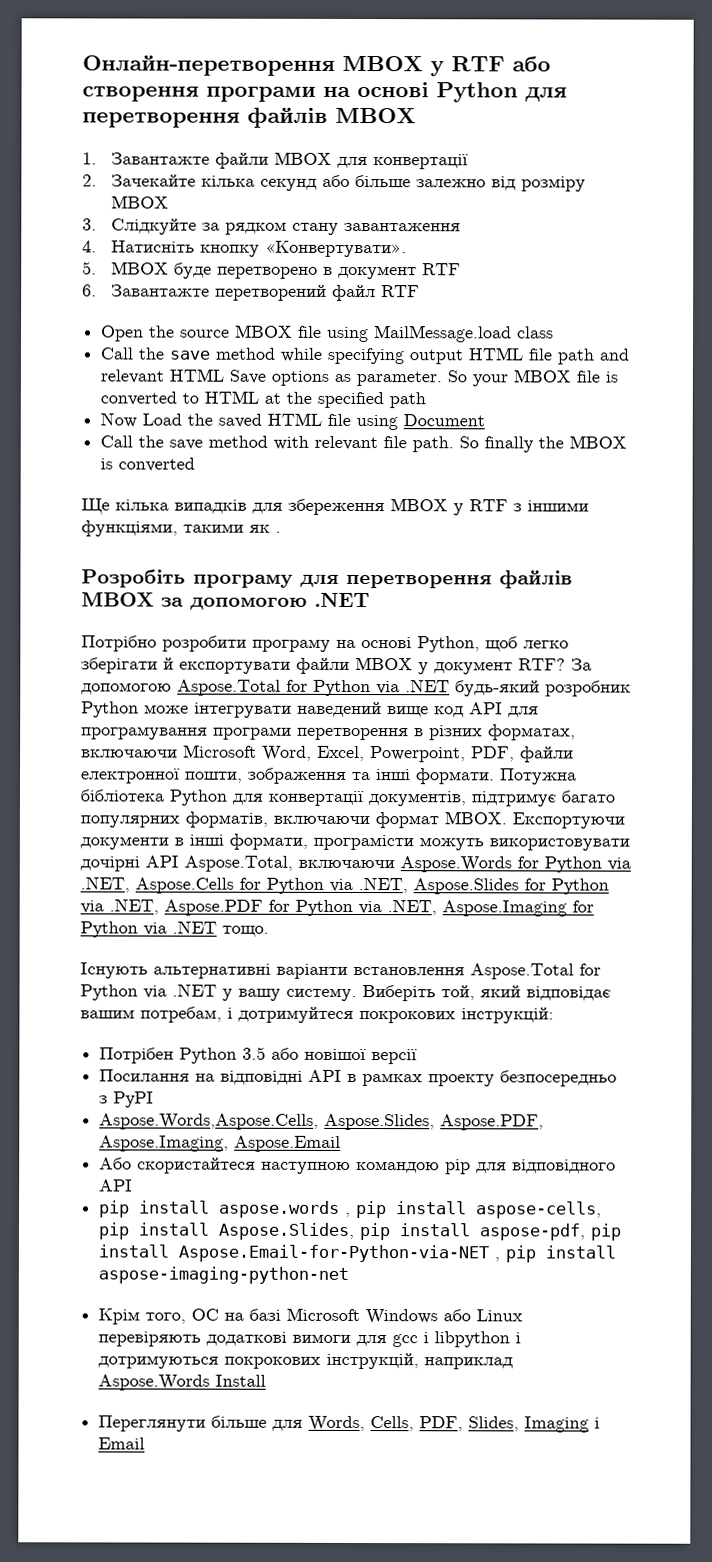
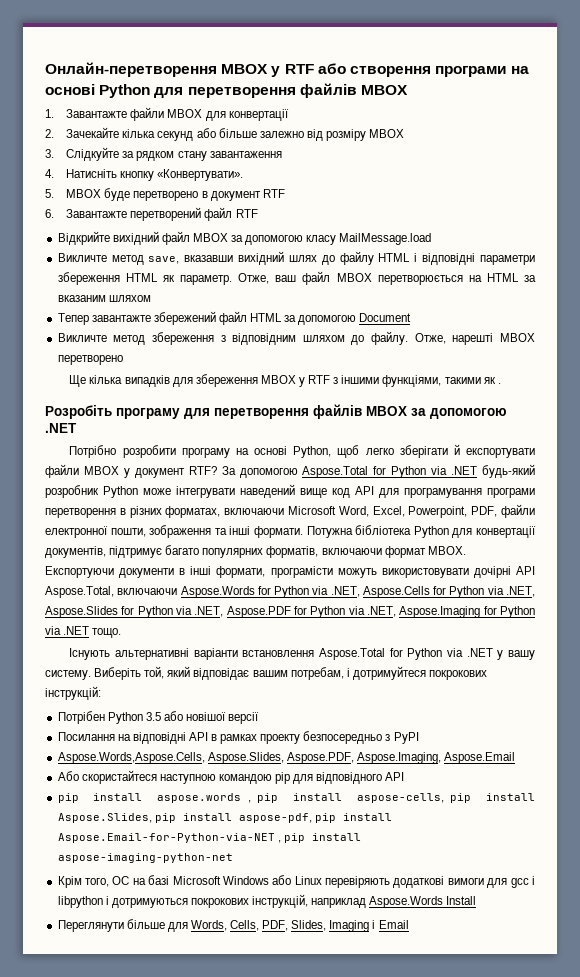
- Open the source MBOX file using MailMessage.load class
- Call the save method while specifying output HTML file path and relevant HTML Save options as parameter. So your MBOX file is converted to HTML at the specified path
- Now Load the saved HTML file using Document
- Call the save method with relevant file path. So finally the MBOX is converted
+ Відкрийте вихідний файл MBOX за допомогою класу MailMessage.load
+ Викличте метод save, вказавши вихідний шлях до файлу HTML і відповідні параметри збереження HTML як параметр. Отже, ваш файл MBOX перетворюється на HTML за вказаним шляхом
+ Тепер завантажте збережений файл HTML за допомогою Document
+ Викличте метод збереження з відповідним шляхом до файлу. Отже, нарешті MBOX перетворено

